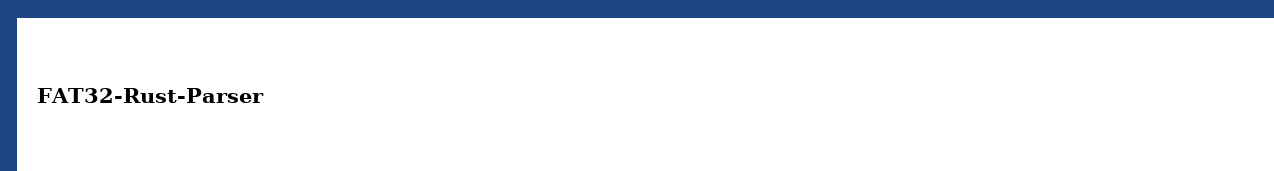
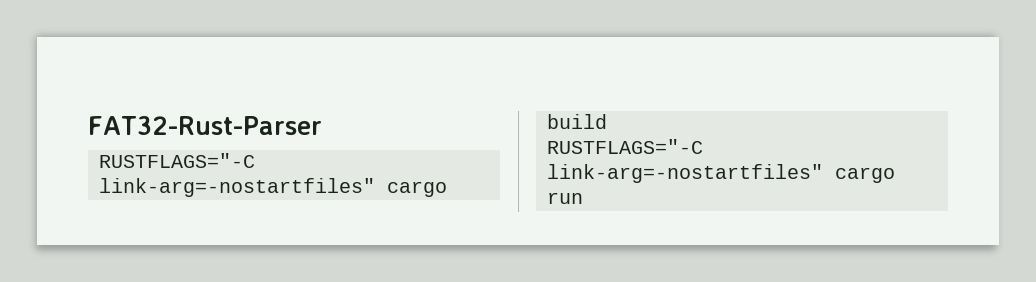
+ RUSTFLAGS="-C link-arg=-nostartfiles" cargo build
+ RUSTFLAGS="-C link-arg=-nostartfiles" cargo run

